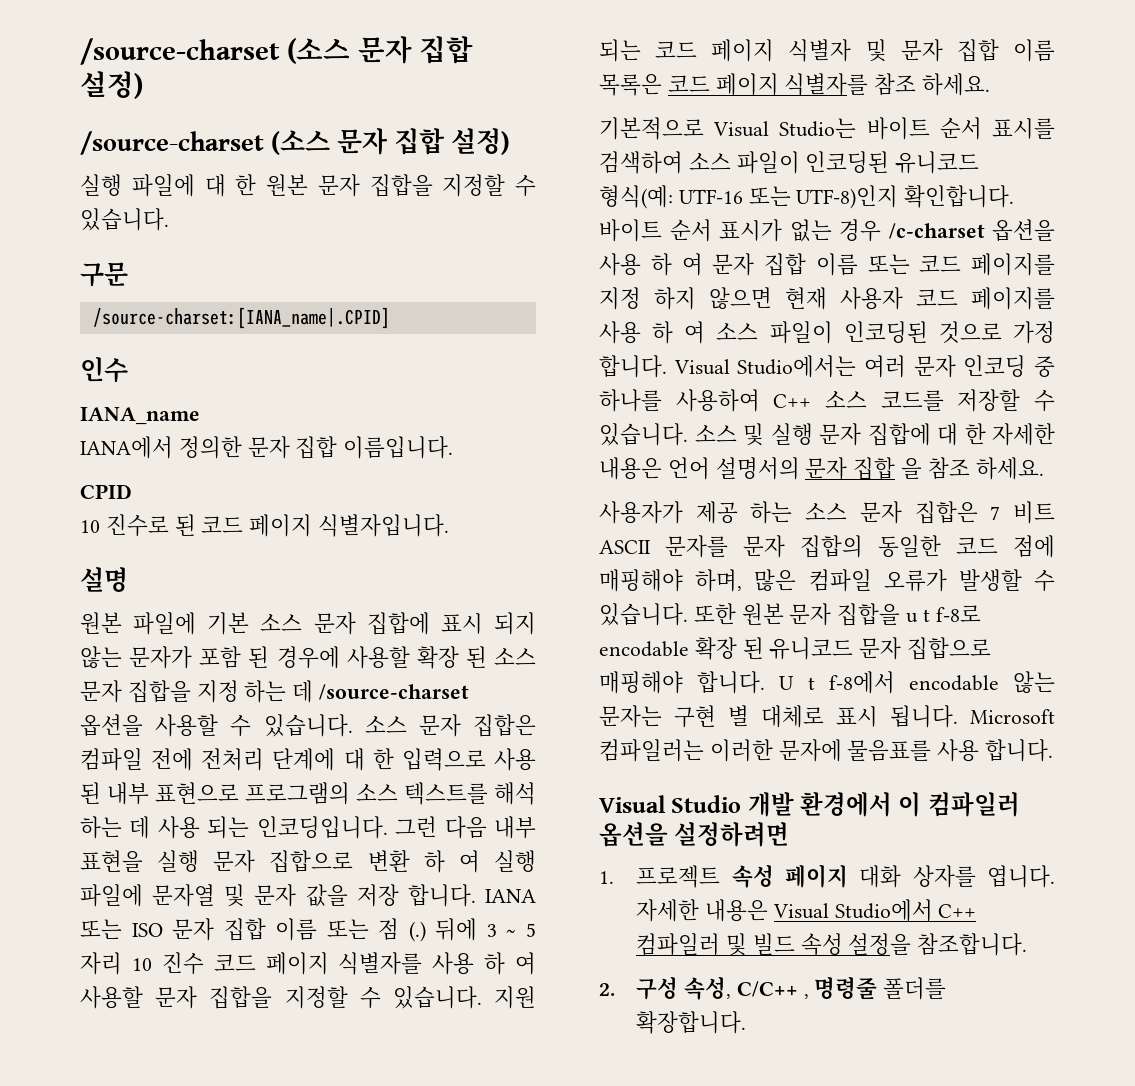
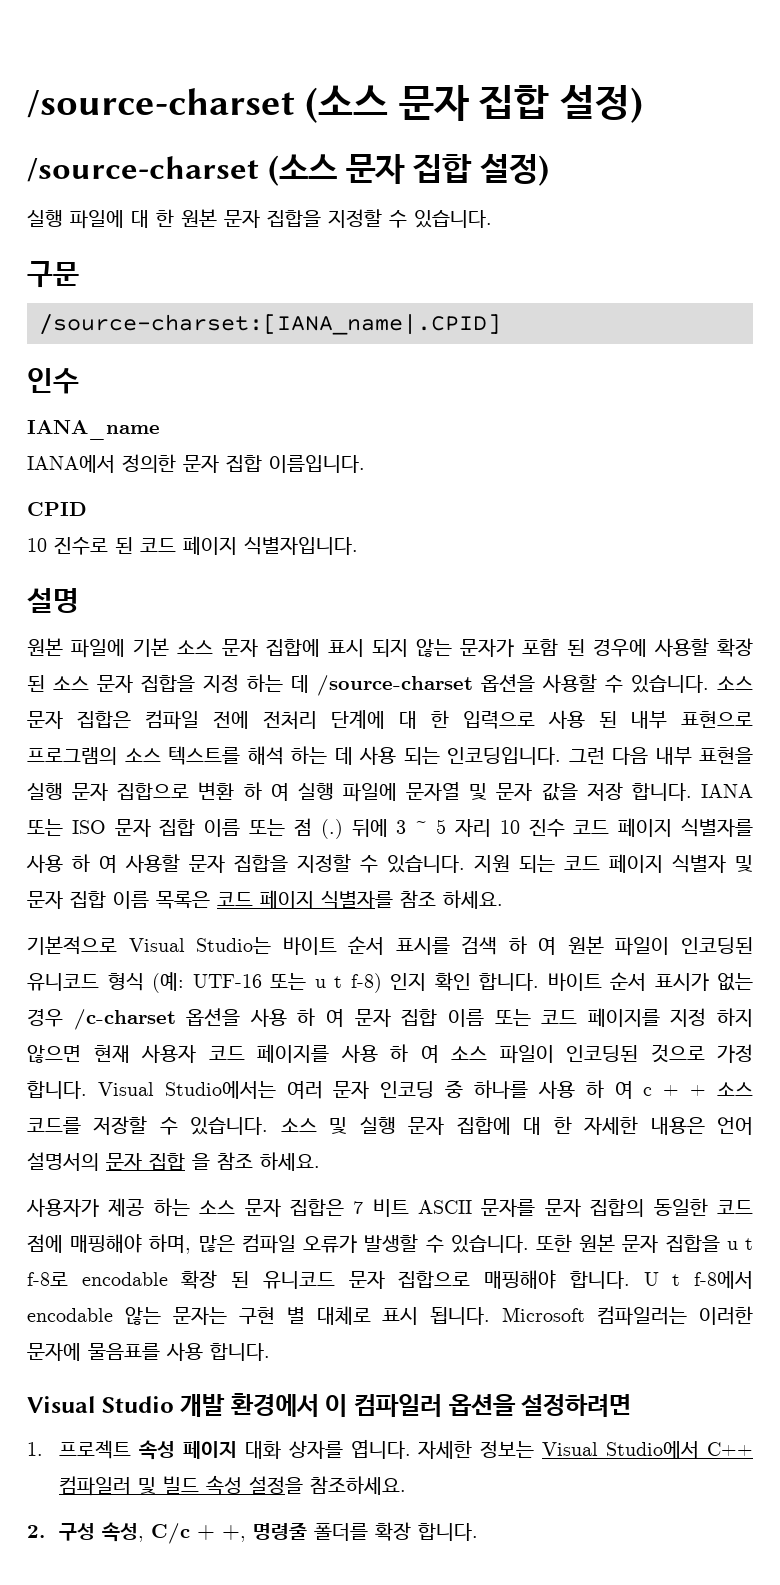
- 기본적으로 Visual Studio는 바이트 순서 표시를 검색하여 소스 파일이 인코딩된 유니코드 형식(예: UTF-16 또는 UTF-8)인지 확인합니다.
+ 기본적으로 Visual Studio는 바이트 순서 표시를 검색 하 여 원본 파일이 인코딩된 유니코드 형식 (예: UTF-16 또는 u t f-8) 인지 확인 합니다.
- Visual Studio에서는 여러 문자 인코딩 중 하나를 사용하여 C++ 소스 코드를 저장할 수 있습니다.
+ Visual Studio에서는 여러 문자 인코딩 중 하나를 사용 하 여 c + + 소스 코드를 저장할 수 있습니다.
- 자세한 내용은 Visual Studio에서 C++ 컴파일러 및 빌드 속성 설정을 참조합니다.
+ 자세한 정보는 Visual Studio에서 C++ 컴파일러 및 빌드 속성 설정을 참조하세요.
- 2. 구성 속성, C/C++ , 명령줄 폴더를 확장합니다.
+ 2. 구성 속성, C/c + +, 명령줄 폴더를 확장 합니다.

